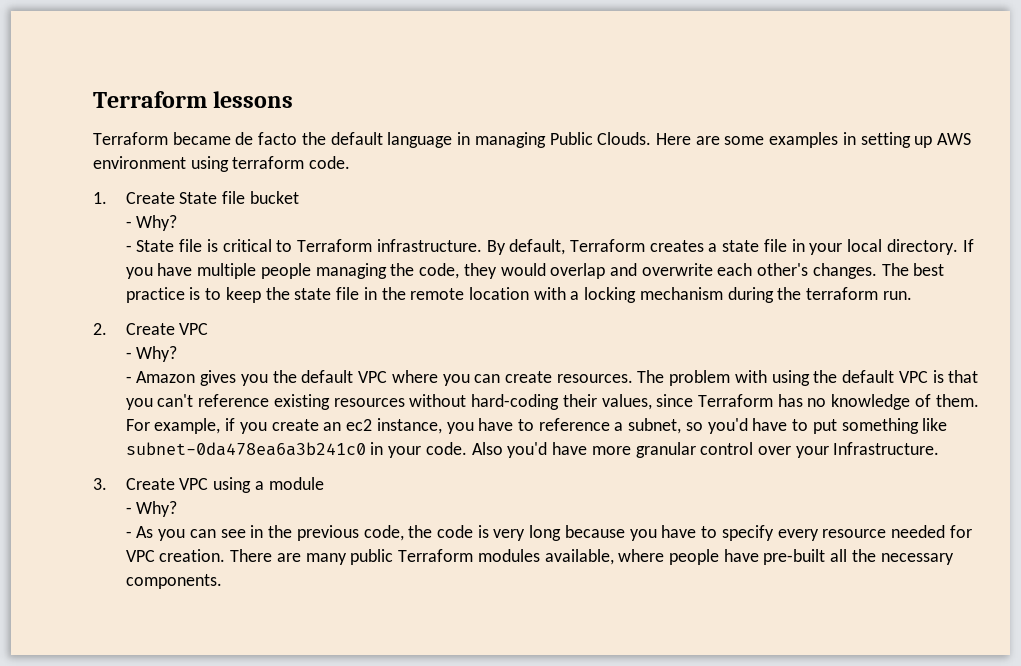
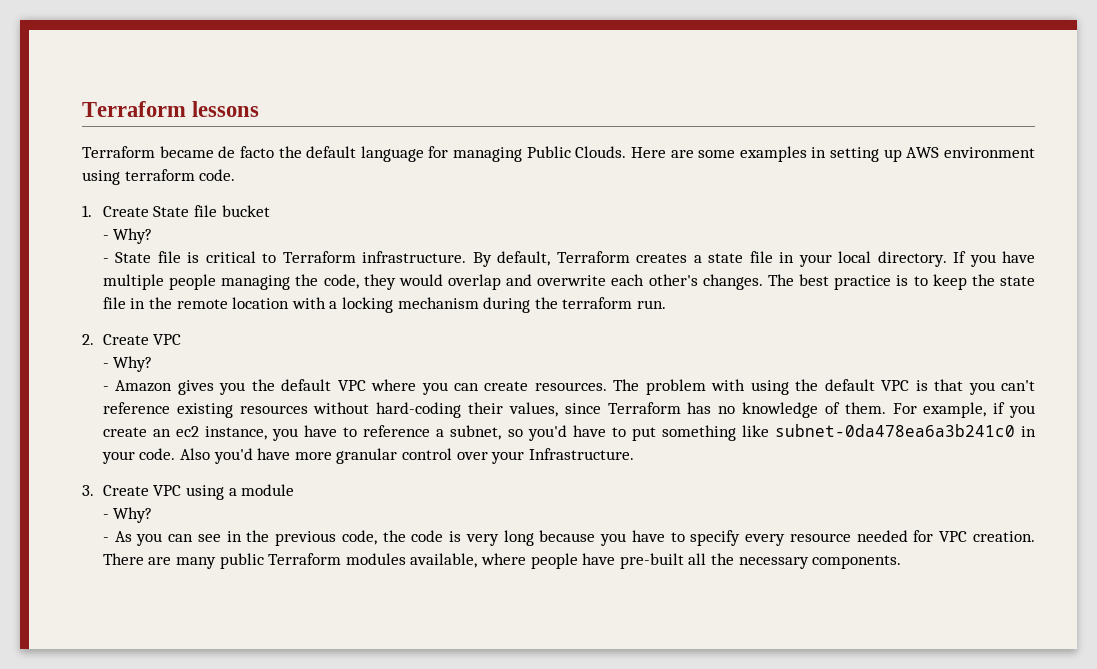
- Terraform became de facto the default language in managing Public Clouds.
+ Terraform became de facto the default language for managing Public Clouds.

